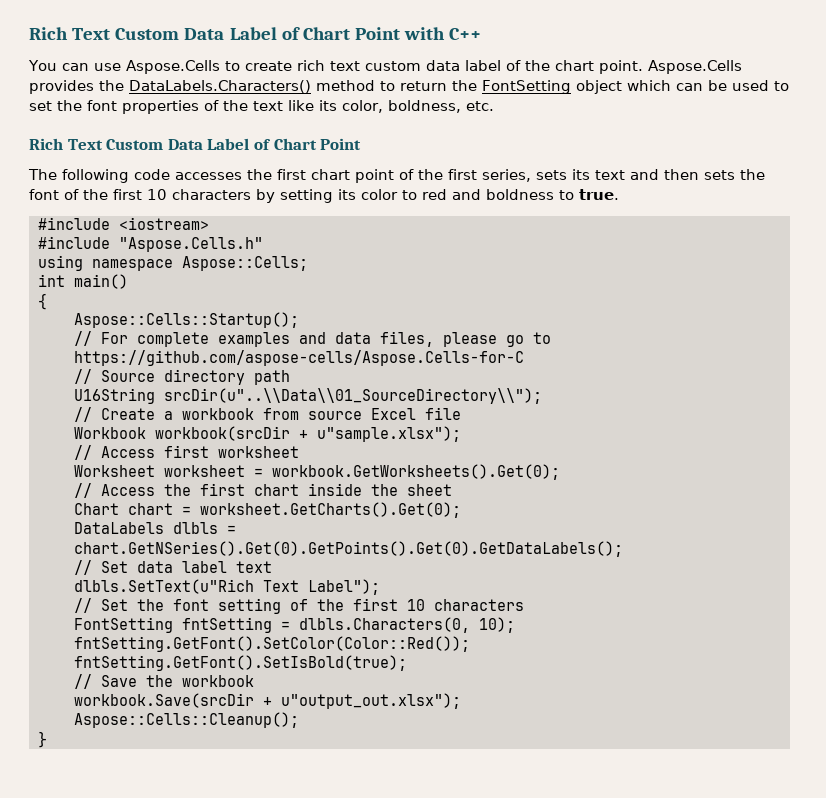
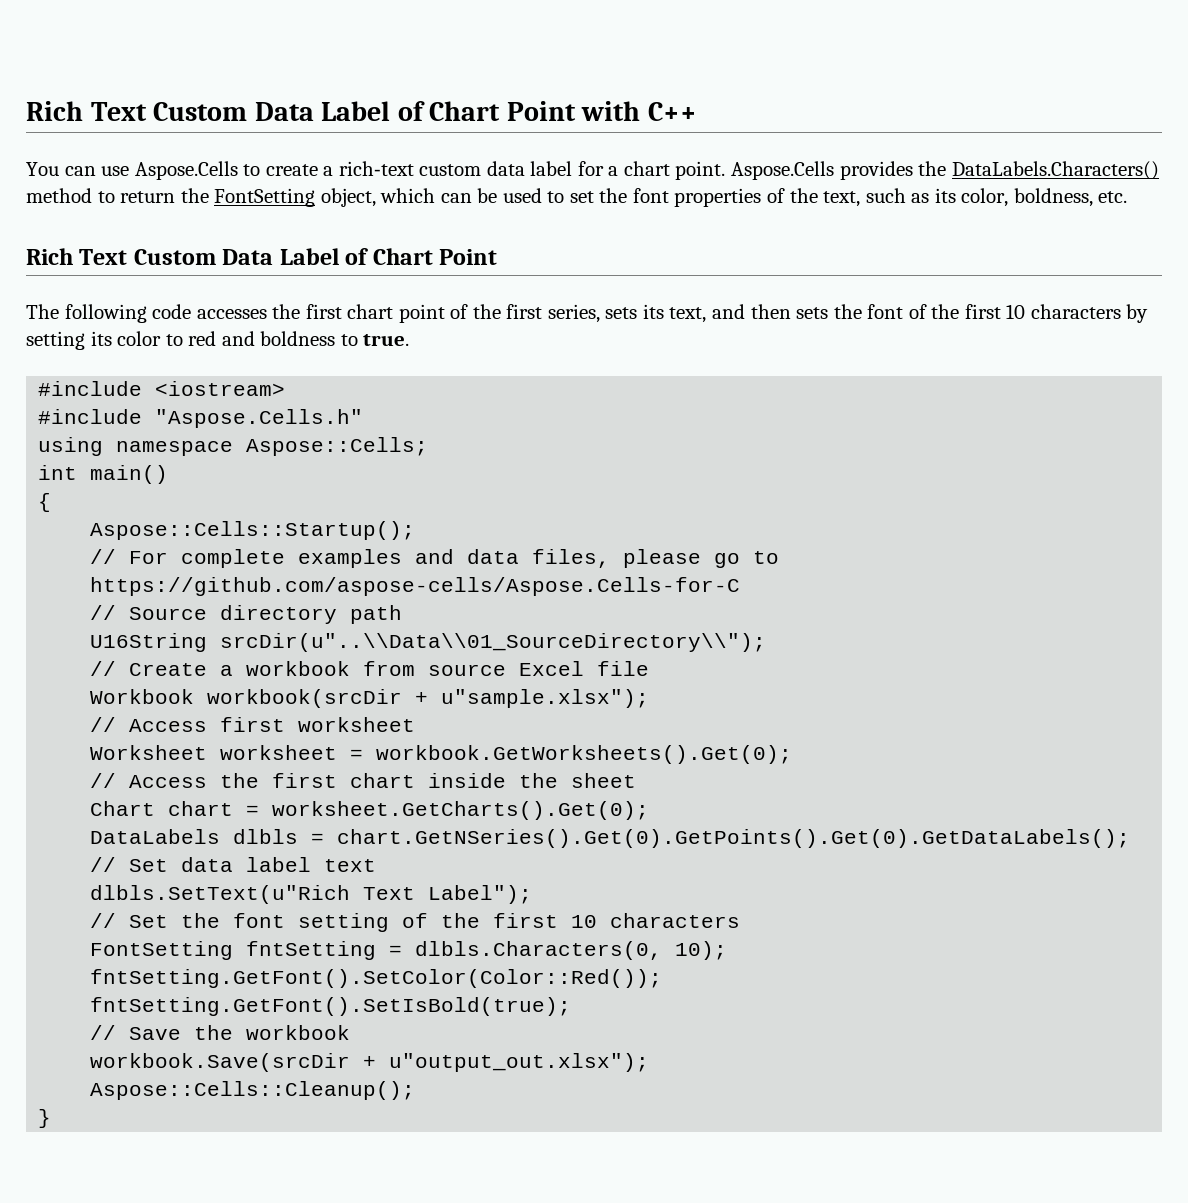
- You can use Aspose.Cells to create rich text custom data label of the chart point.
+ You can use Aspose.Cells to create a rich‑text custom data label for a chart point.
- Aspose.Cells provides the DataLabels.Characters() method to return the FontSetting object which can be used to set the font properties of the text like its color, boldness, etc.
+ Aspose.Cells provides the DataLabels.Characters() method to return the FontSetting object, which can be used to set the font properties of the text, such as its color, boldness, etc.
- The following code accesses the first chart point of the first series, sets its text and then sets the font of the first 10 characters by setting its color to red and boldness to true.
+ The following code accesses the first chart point of the first series, sets its text, and then sets the font of the first 10 characters by setting its color to red and boldness to true.

